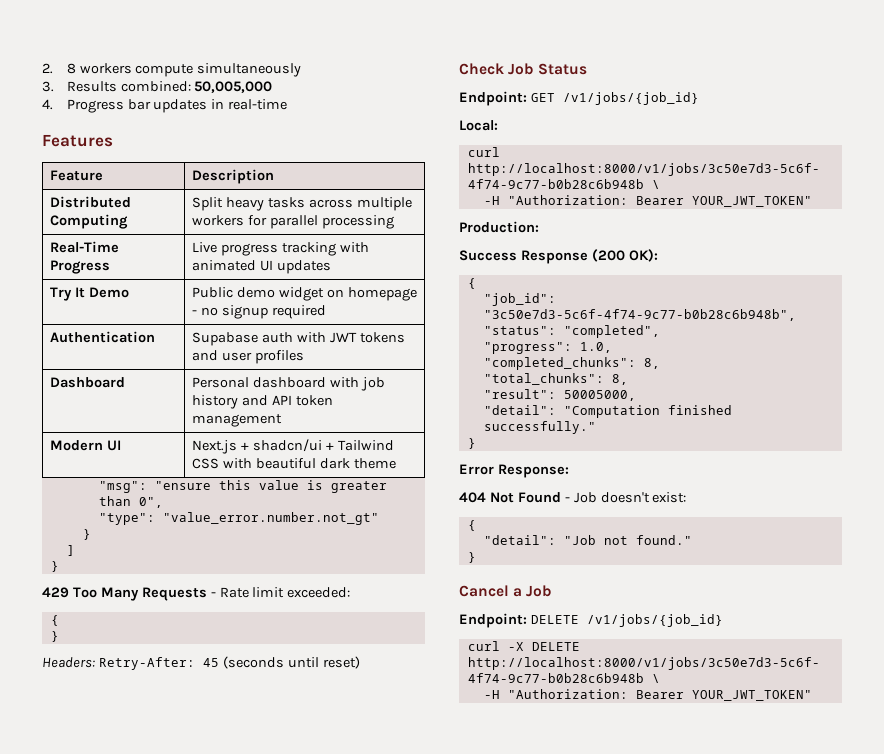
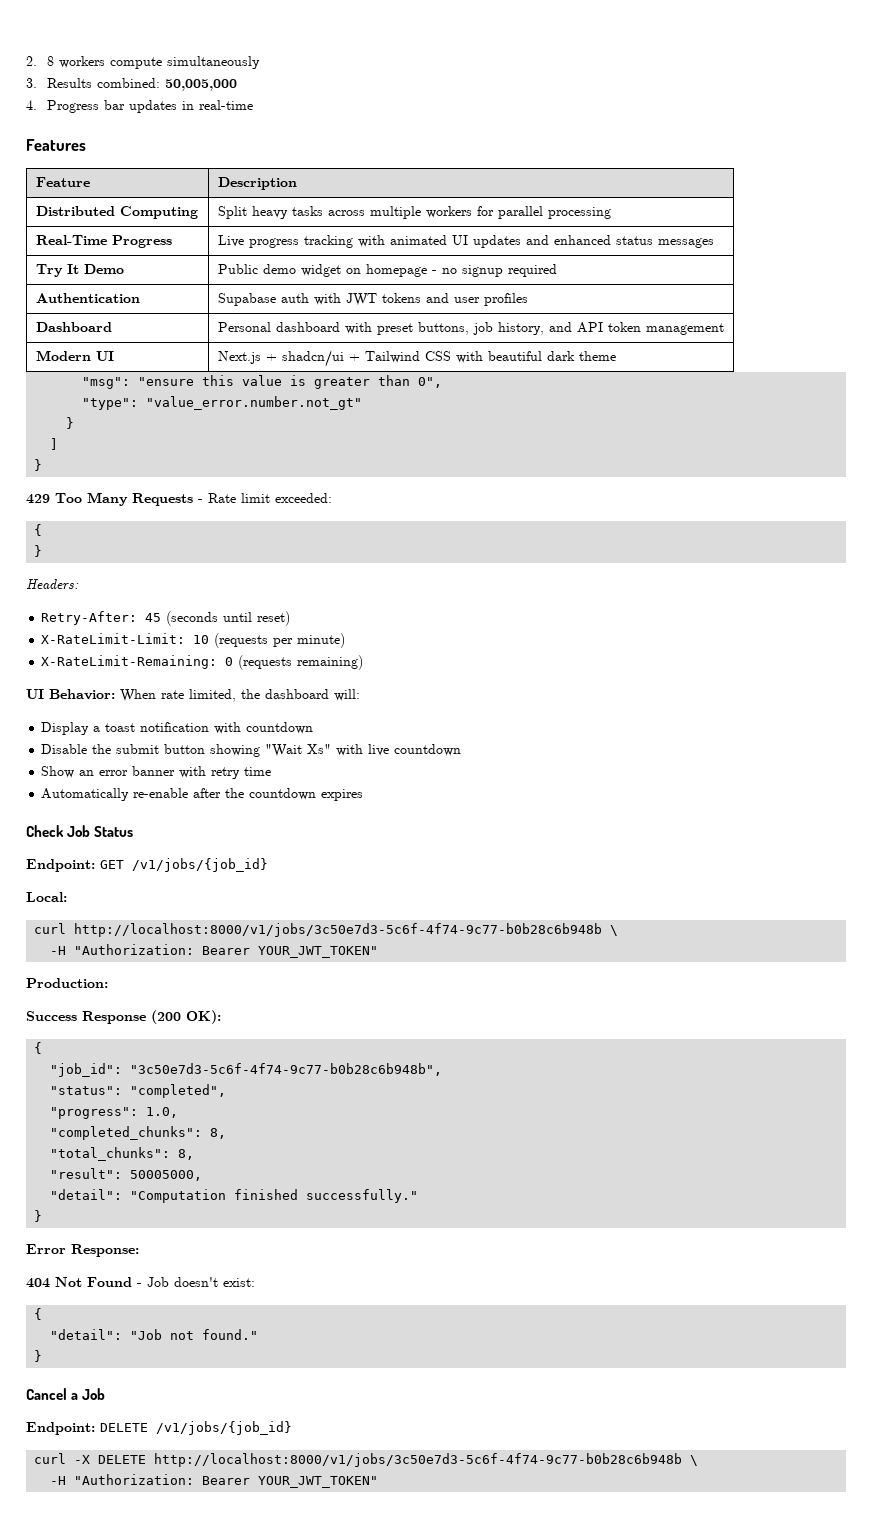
- Real-Time Progress | Live progress tracking with animated UI updates
+ Real-Time Progress | Live progress tracking with animated UI updates and enhanced status messages
- Dashboard | Personal dashboard with job history and API token management
+ Dashboard | Personal dashboard with preset buttons, job history, and API token management
- Headers: Retry-After: 45 (seconds until reset)
+ Headers:
+ Retry-After: 45 (seconds until reset)
+ X-RateLimit-Limit: 10 (requests per minute)
+ X-RateLimit-Remaining: 0 (requests remaining)
+ UI Behavior: When rate limited, the dashboard will:
+ Display a toast notification with countdown
+ Disable the submit button showing "Wait Xs" with live countdown
+ Show an error banner with retry time
+ Automatically re-enable after the countdown expires

